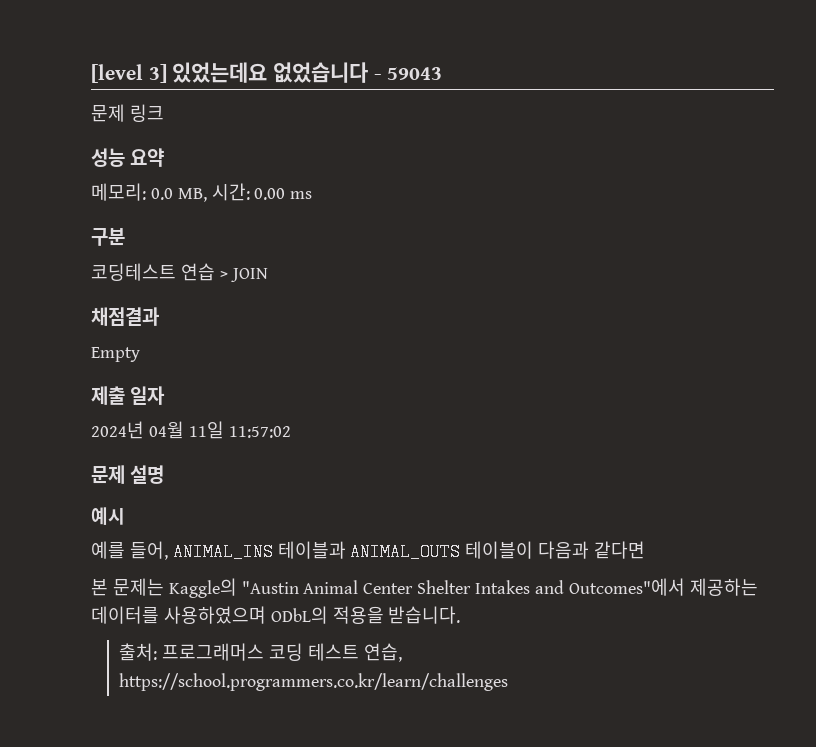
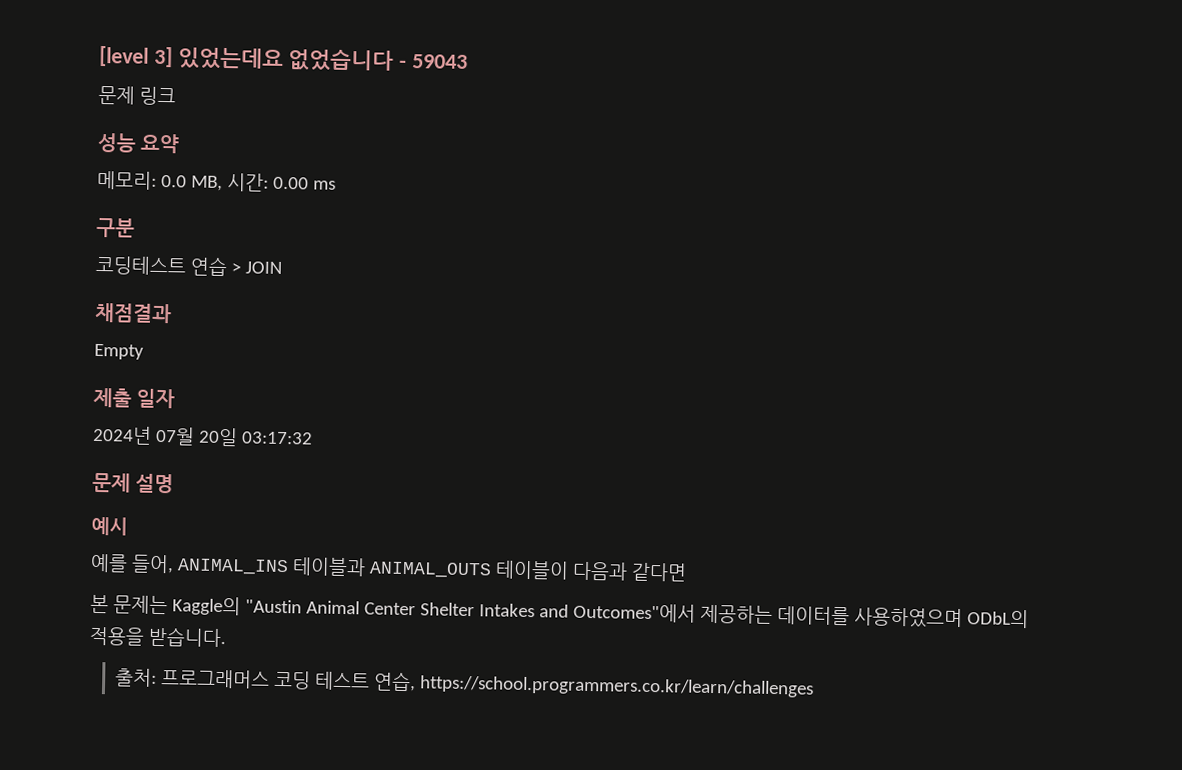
- 2024년 04월 11일 11:57:02
+ 2024년 07월 20일 03:17:32

